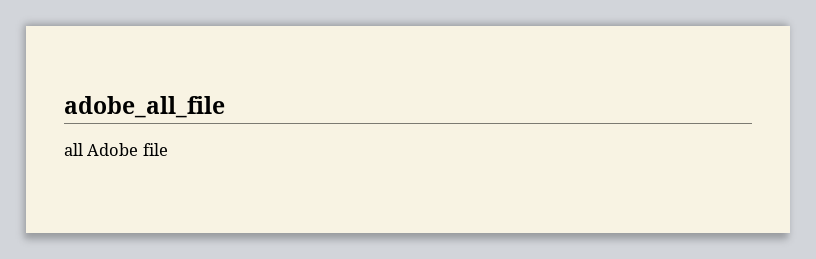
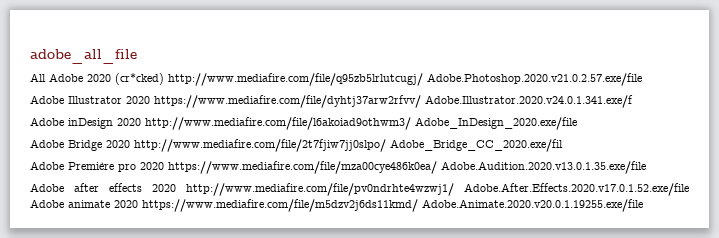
- all Adobe file
+ All Adobe 2020 (cr*cked) http://www.mediafire.com/file/q95zb5lrlutcugj/ Adobe.Photoshop.2020.v21.0.2.57.exe/file
+ Adobe Illustrator 2020 https://www.mediafire.com/file/dyhtj37arw2rfvv/ Adobe.Illustrator.2020.v24.0.1.341.exe/f
+ Adobe inDesign 2020 http://www.mediafire.com/file/l6akoiad9othwm3/ Adobe_InDesign_2020.exe/file
+ Adobe Bridge 2020 http://www.mediafire.com/file/2t7fjiw7jj0slpo/ Adobe_Bridge_CC_2020.exe/fil
+ Adobe Première pro 2020 https://www.mediafire.com/file/mza00cye486k0ea/ Adobe.Audition.2020.v13.0.1.35.exe/file
+ Adobe after effects 2020 http://www.mediafire.com/file/pv0ndrhte4wzwj1/ Adobe.After.Effects.2020.v17.0.1.52.exe/file Adobe animate 2020 https://www.mediafire.com/file/m5dzv2j6ds11kmd/ Adobe.Animate.2020.v20.0.1.19255.exe/file

